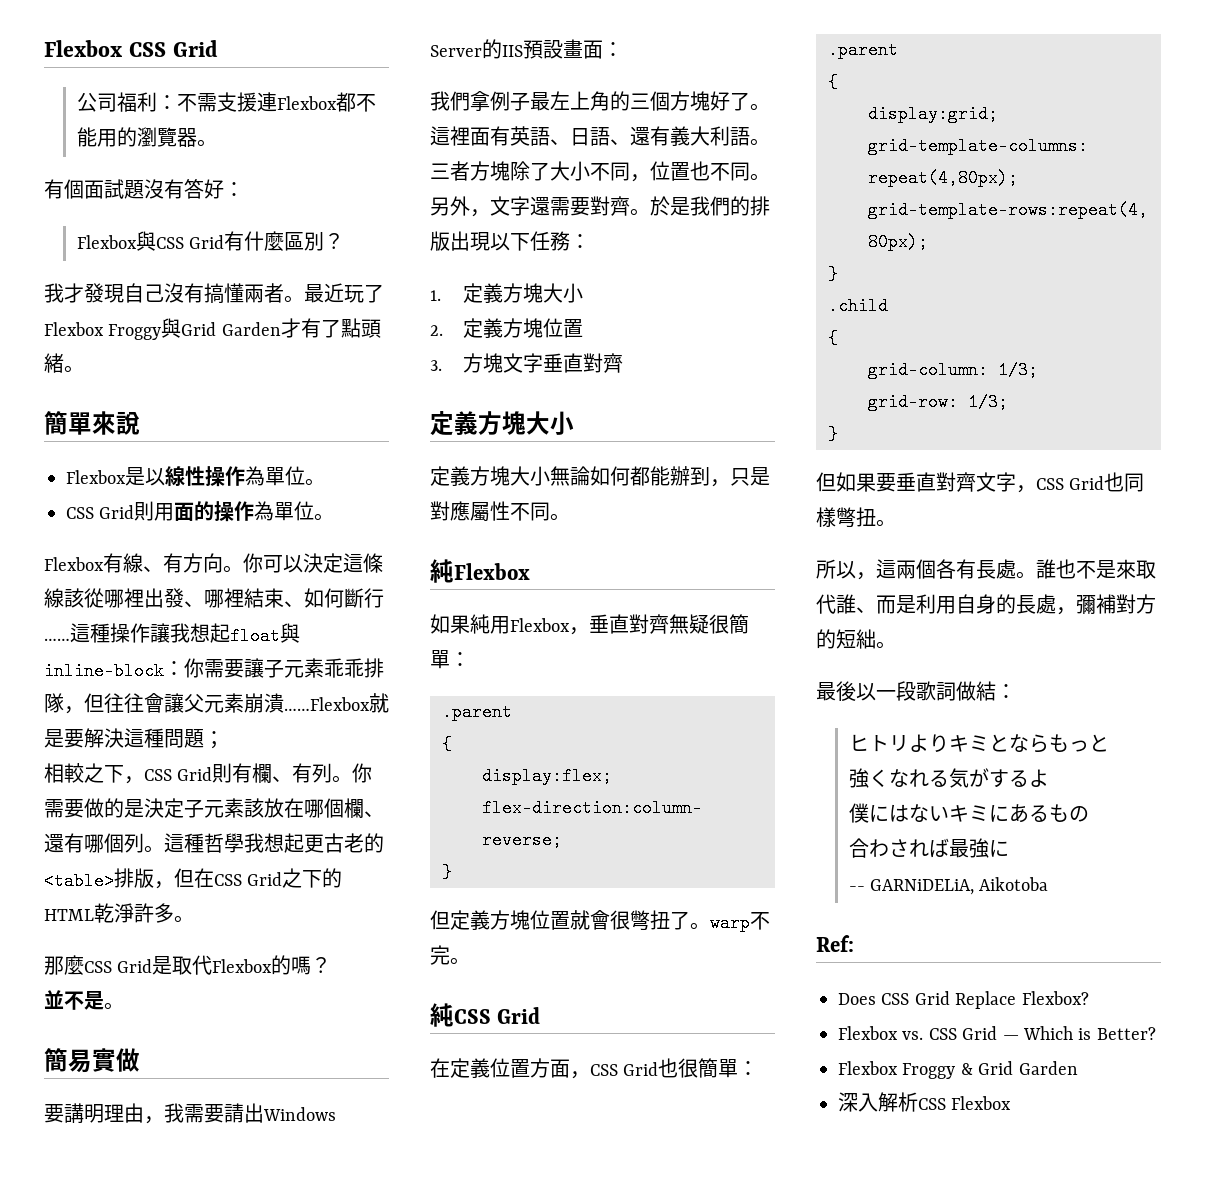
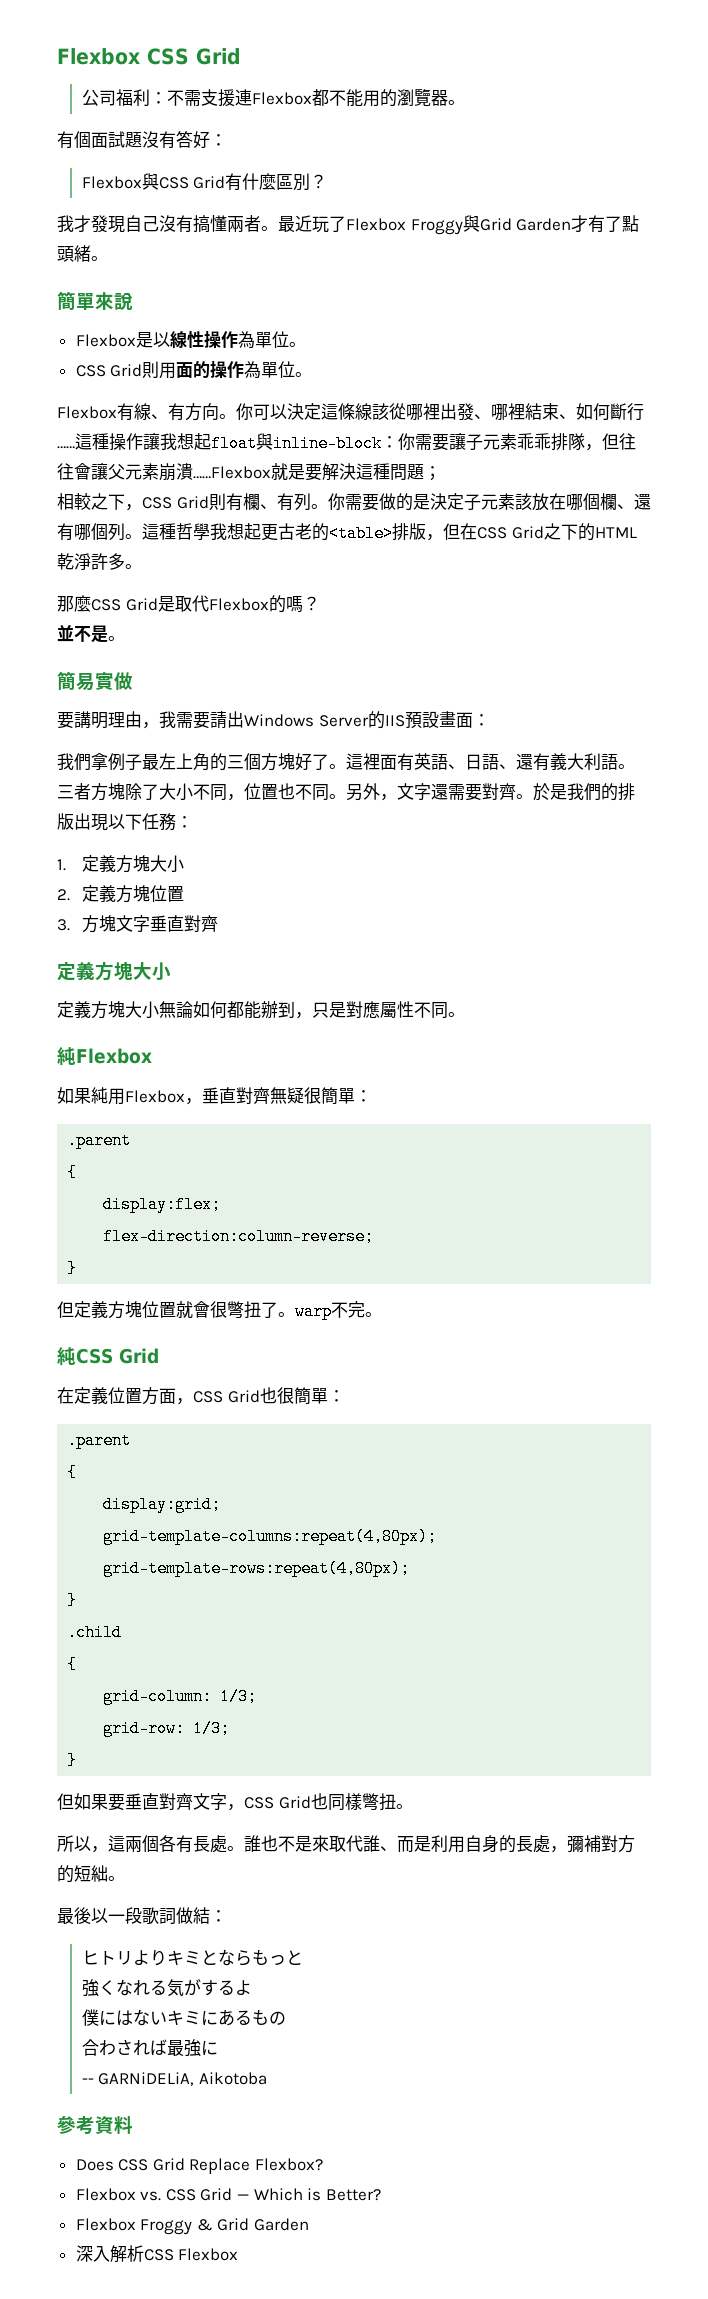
- Ref:
+ 參考資料

